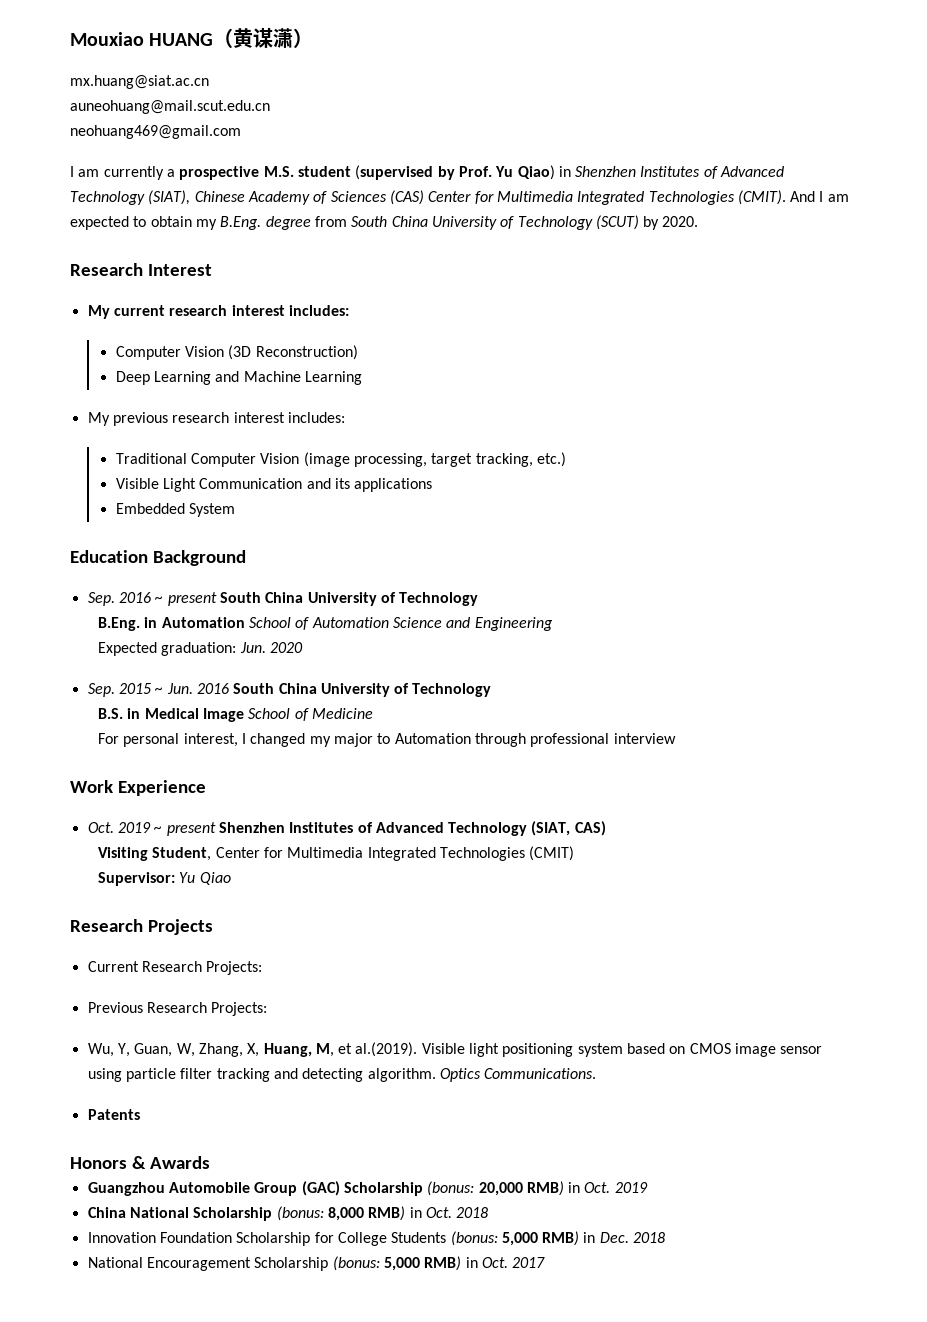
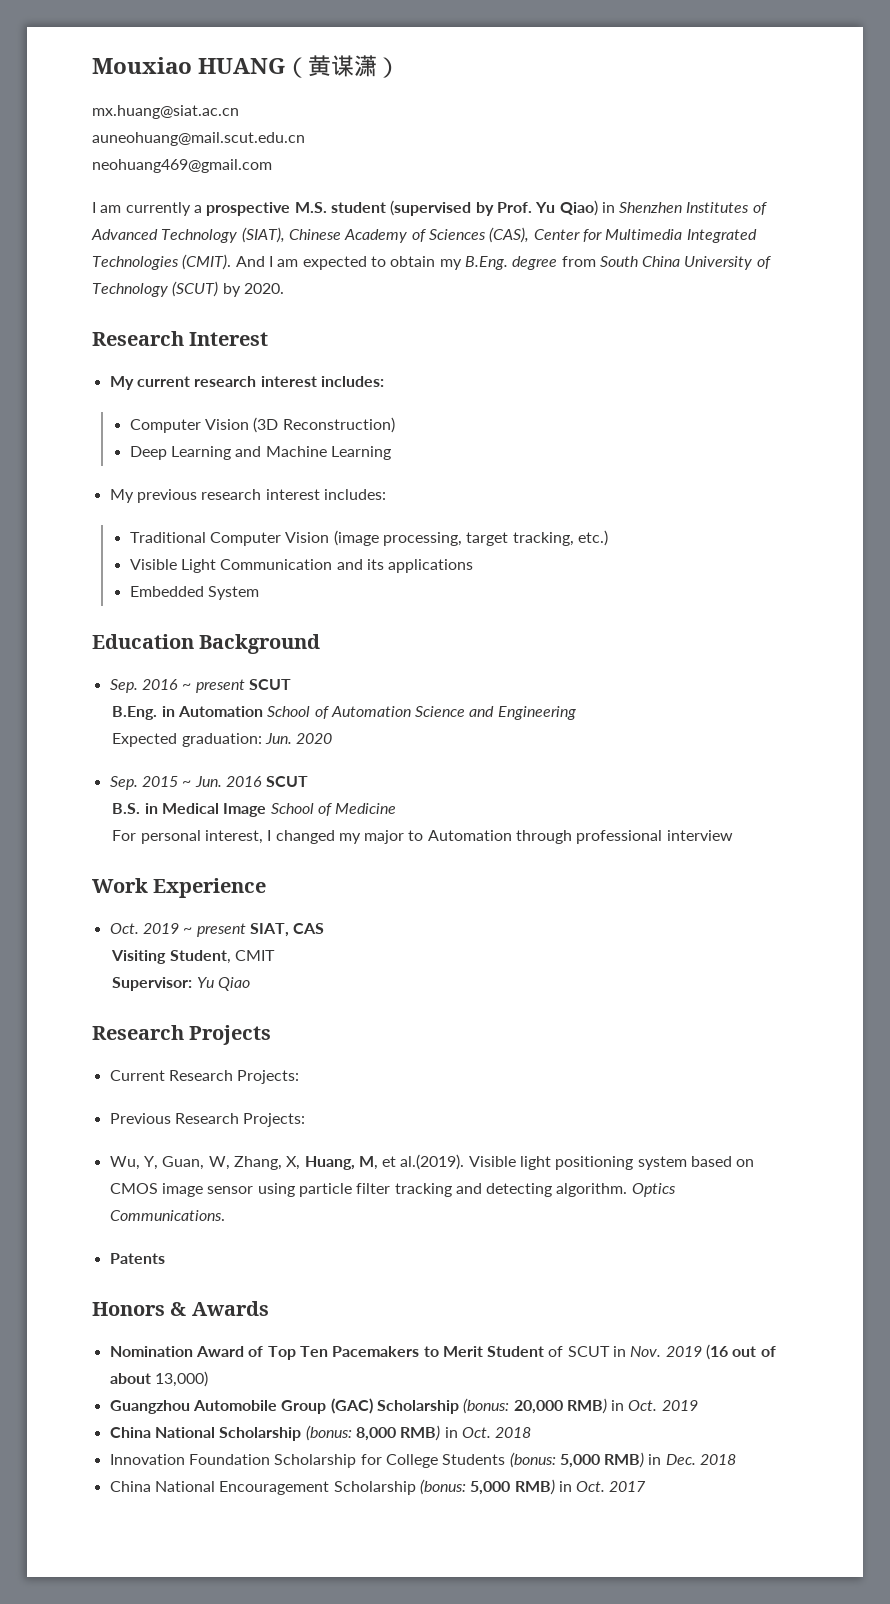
- I am currently a prospective M.S. student (supervised by Prof. Yu Qiao) in Shenzhen Institutes of Advanced Technology (SIAT), Chinese Academy of Sciences (CAS) Center for Multimedia Integrated Technologies (CMIT).
+ I am currently a prospective M.S. student (supervised by Prof. Yu Qiao) in Shenzhen Institutes of Advanced Technology (SIAT), Chinese Academy of Sciences (CAS), Center for Multimedia Integrated Technologies (CMIT).
- Sep. 2016 ~ present South China University of Technology
+ Sep. 2016 ~ present SCUT
- Sep. 2015 ~ Jun. 2016 South China University of Technology
+ Sep. 2015 ~ Jun. 2016 SCUT
- Oct. 2019 ~ present Shenzhen Institutes of Advanced Technology (SIAT, CAS)
- Visiting Student, Center for Multimedia Integrated Technologies (CMIT)
+ Oct. 2019 ~ present SIAT, CAS
+ Visiting Student, CMIT
+ Nomination Award of Top Ten Pacemakers to Merit Student of SCUT in Nov. 2019 (16 out of about 13,000)
- National Encouragement Scholarship (bonus: 5,000 RMB) in Oct. 2017
+ China National Encouragement Scholarship (bonus: 5,000 RMB) in Oct. 2017

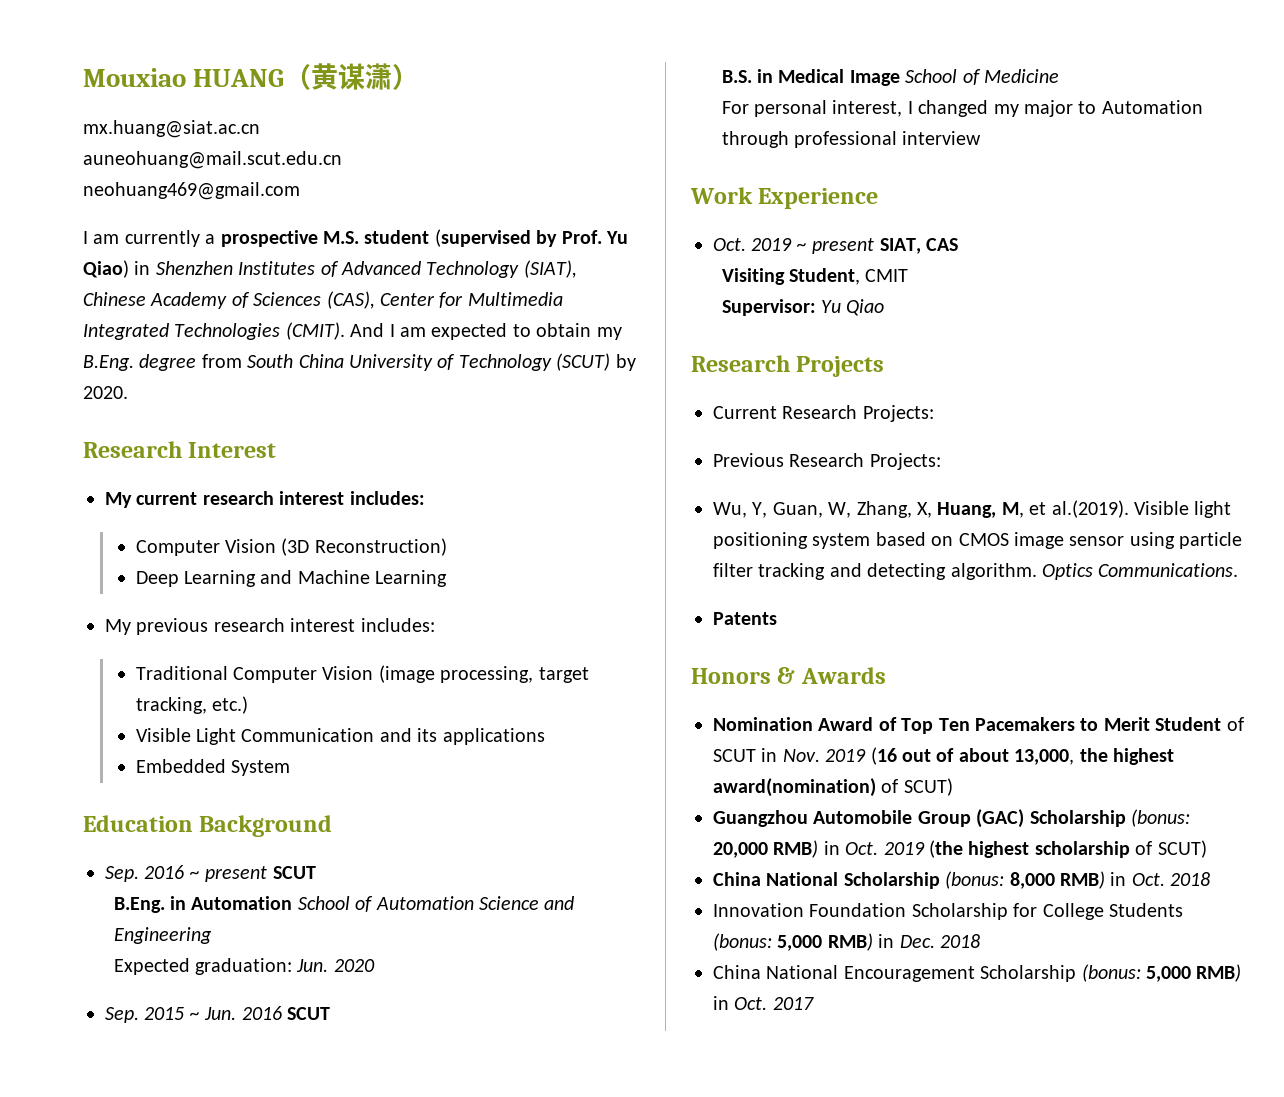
- Nomination Award of Top Ten Pacemakers to Merit Student of SCUT in Nov. 2019 (16 out of about 13,000)
+ Nomination Award of Top Ten Pacemakers to Merit Student of SCUT in Nov. 2019 (16 out of about 13,000, the highest award(nomination) of SCUT)
- Guangzhou Automobile Group (GAC) Scholarship (bonus: 20,000 RMB) in Oct. 2019
+ Guangzhou Automobile Group (GAC) Scholarship (bonus: 20,000 RMB) in Oct. 2019 (the highest scholarship of SCUT)

